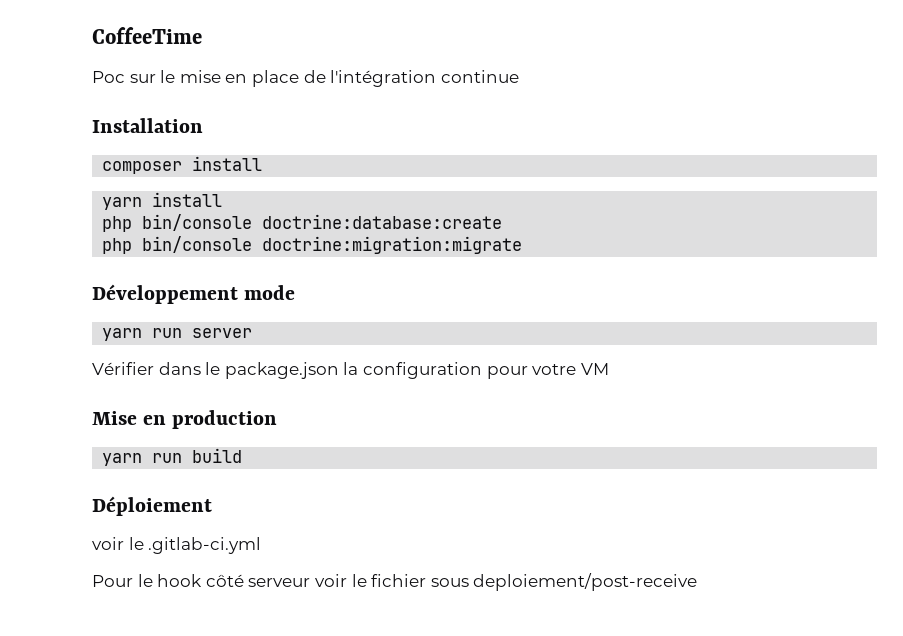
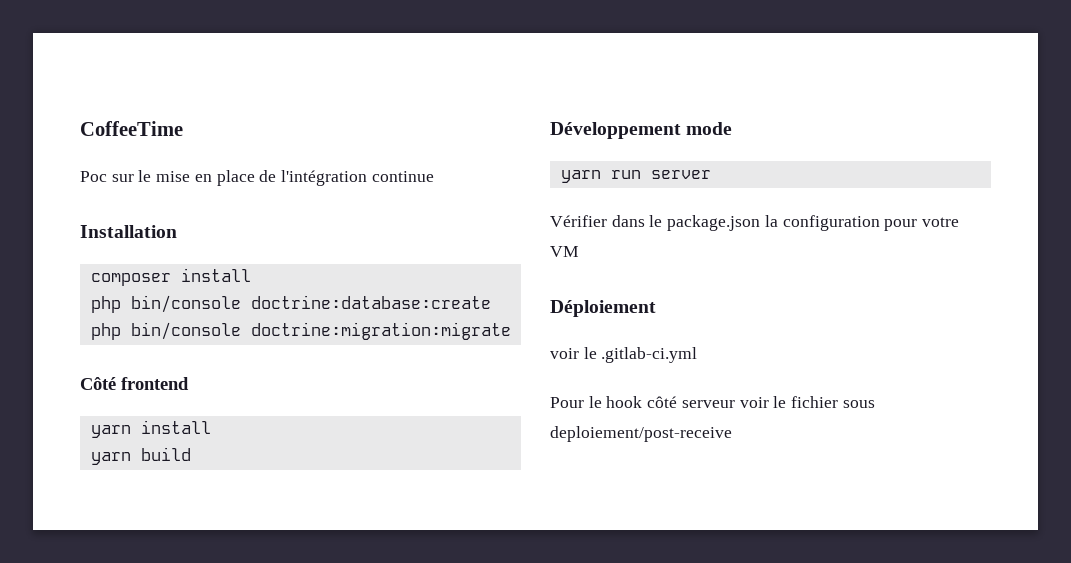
- yarn install
+ Côté frontend
+ yarn install
+ yarn build
- Mise en production
- yarn run build

